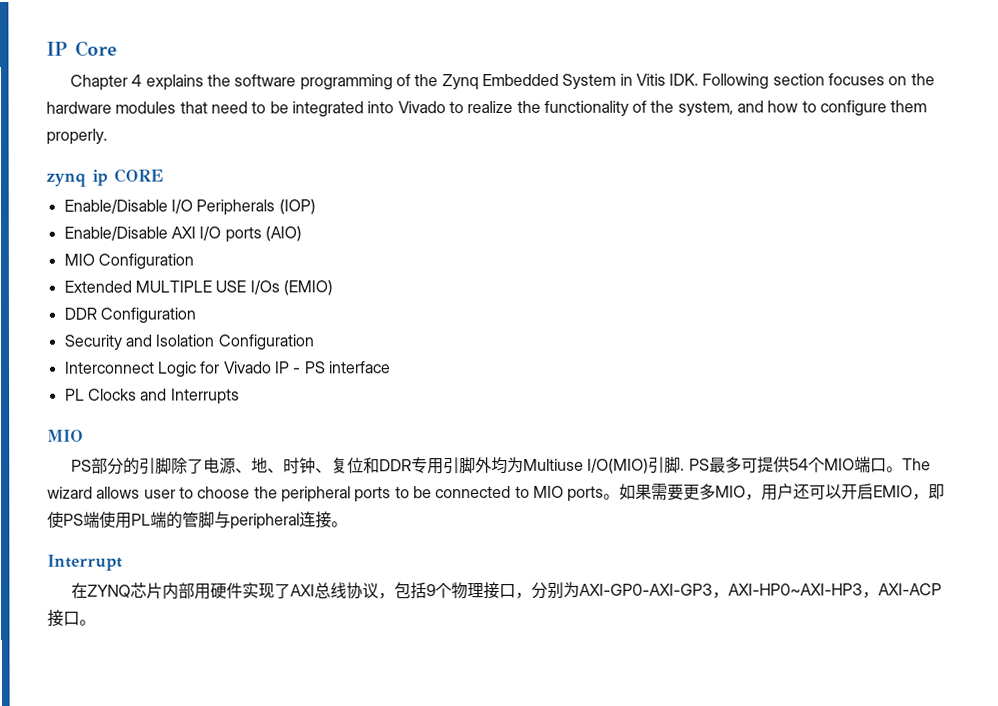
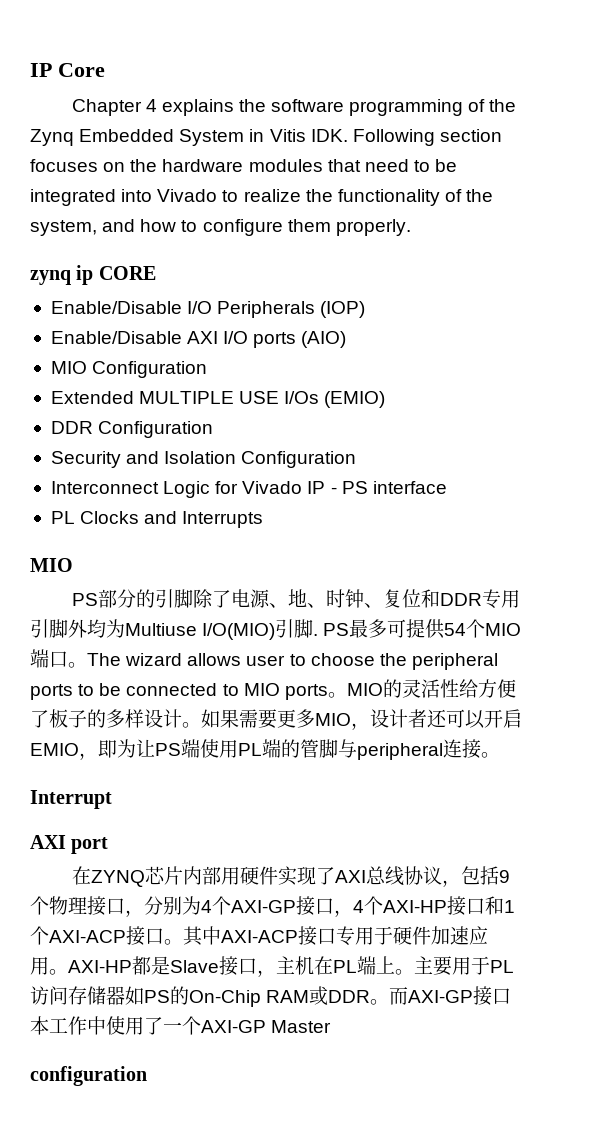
+ MIO的灵活性给方便了板子的多样设计。
- 如果需要更多MIO，用户还可以开启EMIO，即使PS端使用PL端的管脚与peripheral连接。
+ 如果需要更多MIO，设计者还可以开启EMIO，即为让PS端使用PL端的管脚与peripheral连接。
+ AXI port
- 在ZYNQ芯片内部用硬件实现了AXI总线协议，包括9个物理接口，分别为AXI-GP0-AXI-GP3，AXI-HP0~AXI-HP3，AXI-ACP接口。
+ 在ZYNQ芯片内部用硬件实现了AXI总线协议，包括9个物理接口，分别为4个AXI-GP接口，4个AXI-HP接口和1个AXI-ACP接口。其中AXI-ACP接口专用于硬件加速应用。AXI-HP都是Slave接口，主机在PL端上。主要用于PL访问存储器如PS的On-Chip RAM或DDR。而AXI-GP接口本工作中使用了一个AXI-GP Master
+ configuration

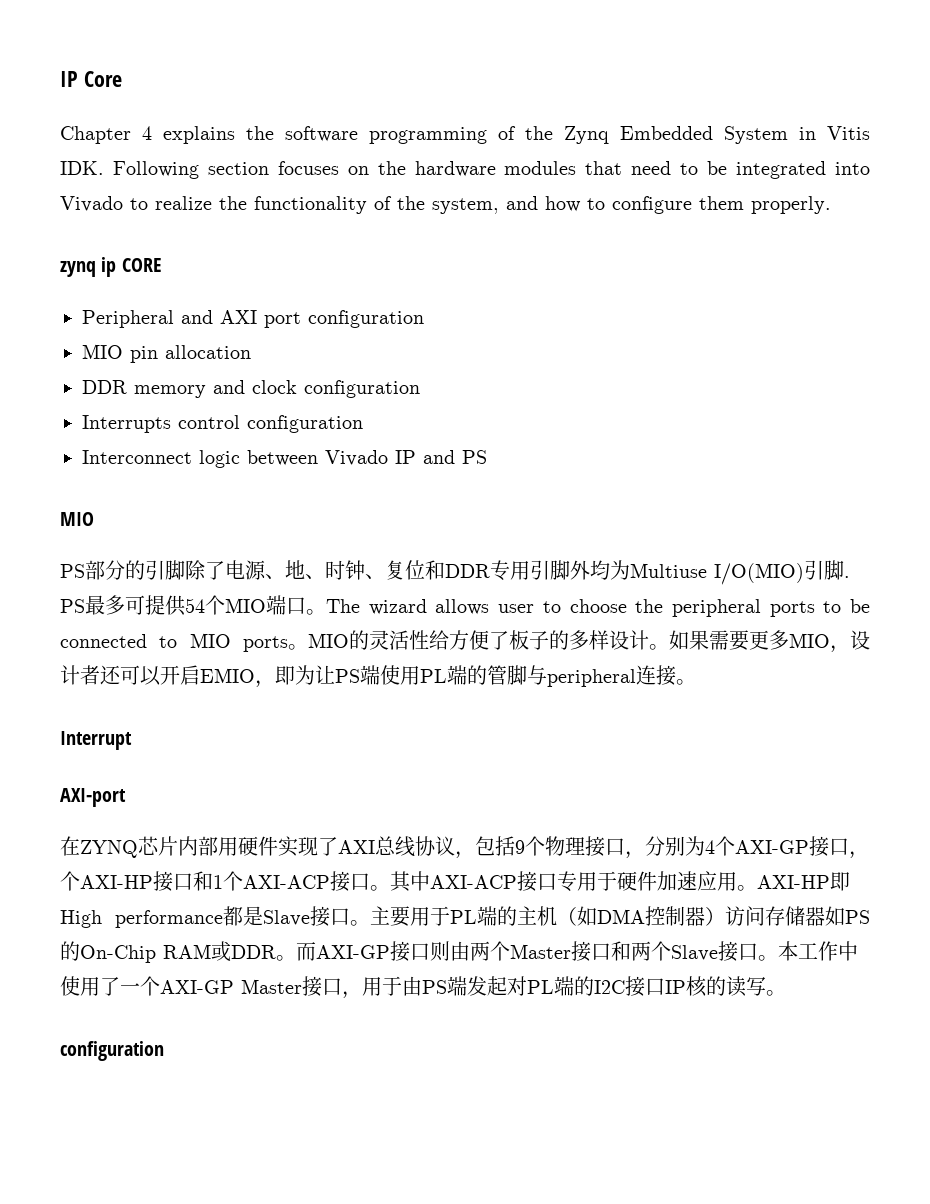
- Enable/Disable I/O Peripherals (IOP)
- Enable/Disable AXI I/O ports (AIO)
- MIO Configuration
- Extended MULTIPLE USE I/Os (EMIO)
- DDR Configuration
- Security and Isolation Configuration
+ Peripheral and AXI port configuration
+ MIO pin allocation
+ DDR memory and clock configuration
+ Interrupts control configuration
- Interconnect Logic for Vivado IP - PS interface
- PL Clocks and Interrupts
+ Interconnect logic between Vivado IP and PS
- AXI port
+ AXI-port
- 在ZYNQ芯片内部用硬件实现了AXI总线协议，包括9个物理接口，分别为4个AXI-GP接口，4个AXI-HP接口和1个AXI-ACP接口。
+ 在ZYNQ芯片内部用硬件实现了AXI总线协议，包括9个物理接口，分别为4个AXI-GP接口，个AXI-HP接口和1个AXI-ACP接口。
- AXI-HP都是Slave接口，主机在PL端上。主要用于PL访问存储器如PS的On-Chip RAM或DDR。
+ AXI-HP即High performance都是Slave接口。主要用于PL端的主机（如DMA控制器）访问存储器如PS的On-Chip RAM或DDR。
- 而AXI-GP接口本工作中使用了一个AXI-GP Master
+ 而AXI-GP接口则由两个Master接口和两个Slave接口。本工作中使用了一个AXI-GP Master接口，用于由PS端发起对PL端的I2C接口IP核的读写。

